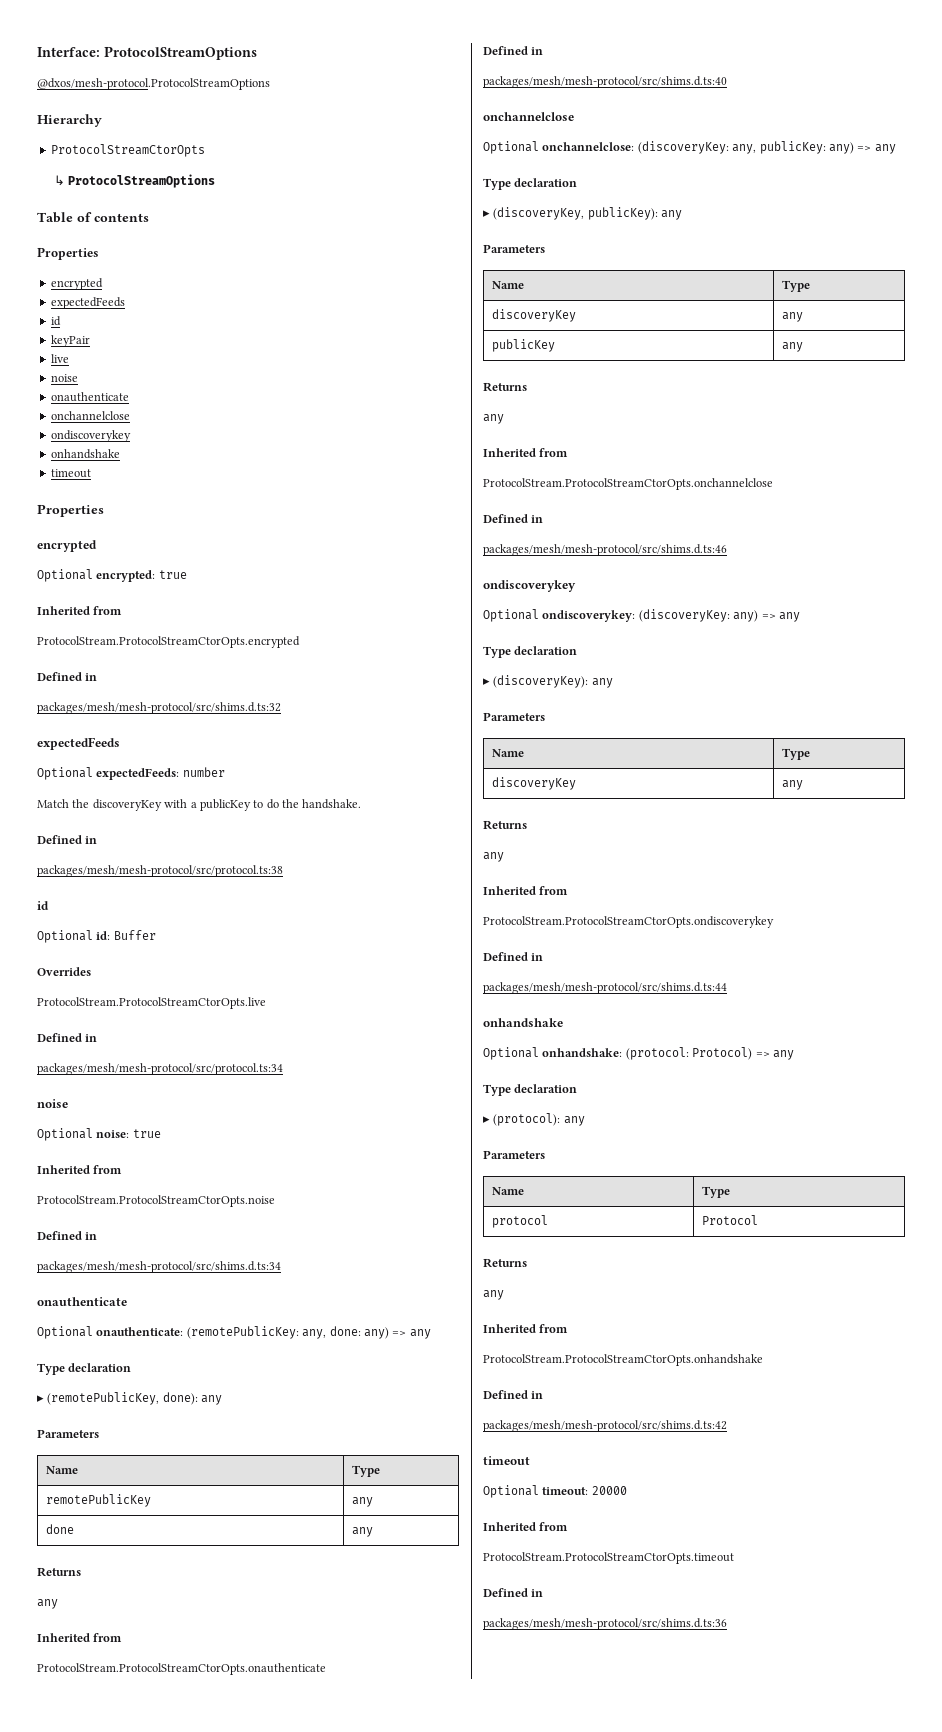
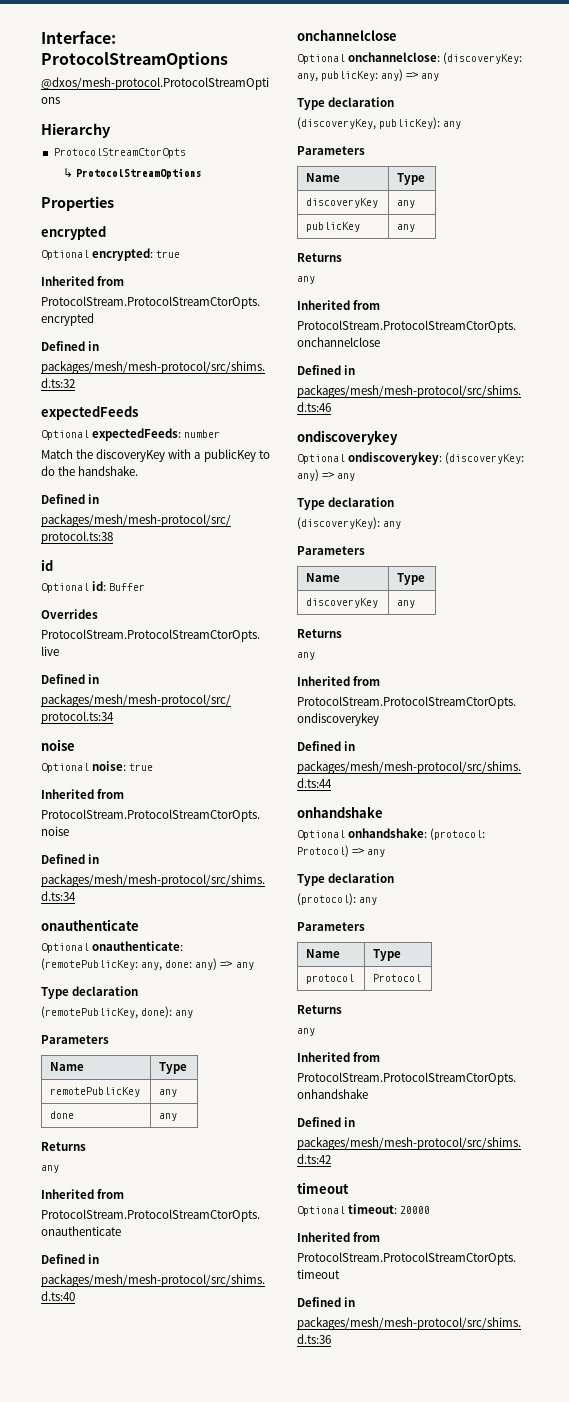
- Table of contents
- Properties
- encrypted
- expectedFeeds
- id
- keyPair
- live
- noise
- onauthenticate
- onchannelclose
- ondiscoverykey
- onhandshake
- timeout
- ▸ (remotePublicKey, done): any
+ (remotePublicKey, done): any
- ▸ (discoveryKey, publicKey): any
+ (discoveryKey, publicKey): any
- ▸ (discoveryKey): any
+ (discoveryKey): any
- ▸ (protocol): any
+ (protocol): any

